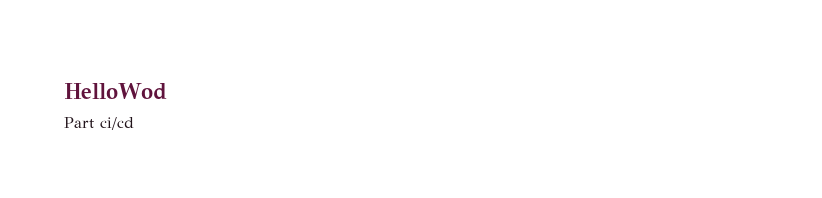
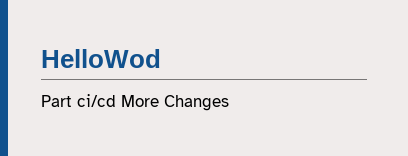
- Part ci/cd
+ Part ci/cd More Changes

